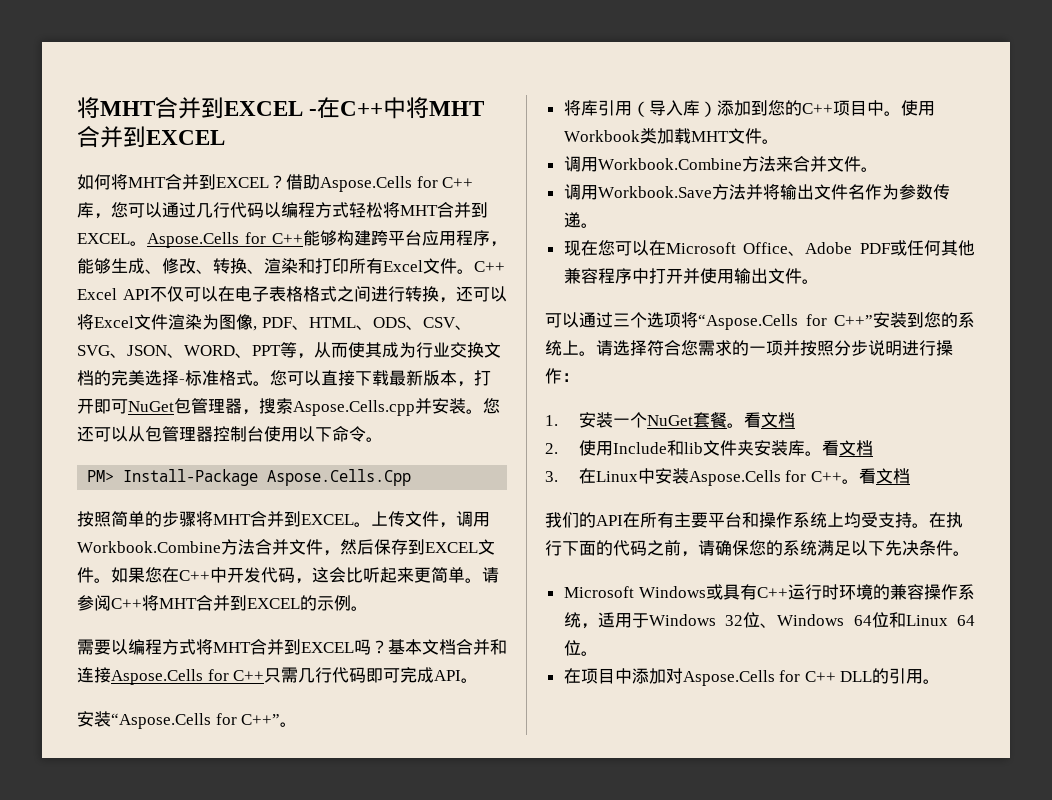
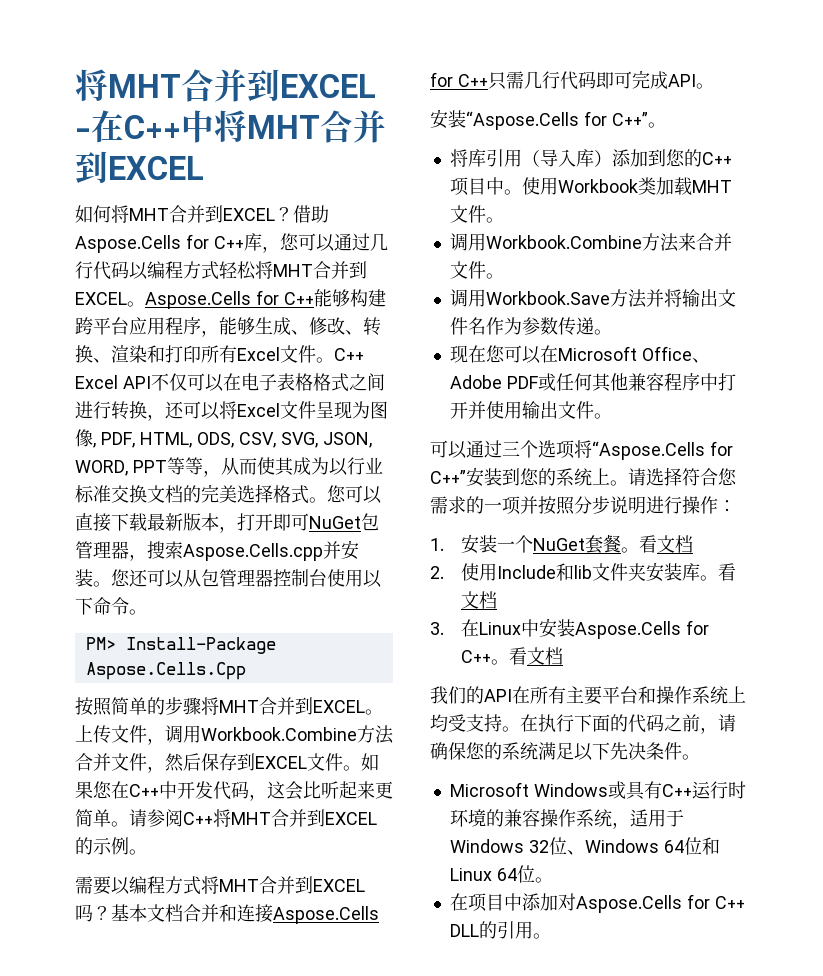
- C++ Excel API不仅可以在电子表格格式之间进行转换，还可以将Excel文件渲染为图像, PDF、HTML、ODS、CSV、SVG、JSON、WORD、PPT等，从而使其成为行业交换文档的完美选择-标准格式。
+ C++ Excel API不仅可以在电子表格格式之间进行转换，还可以将Excel文件呈现为图像, PDF, HTML, ODS, CSV, SVG, JSON, WORD, PPT等等，从而使其成为以行业标准交换文档的完美选择格式。

